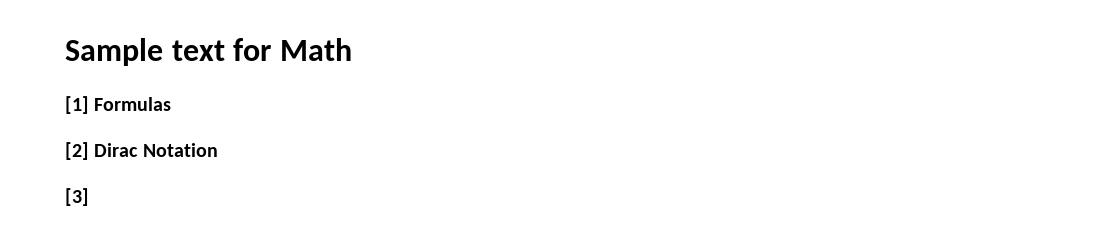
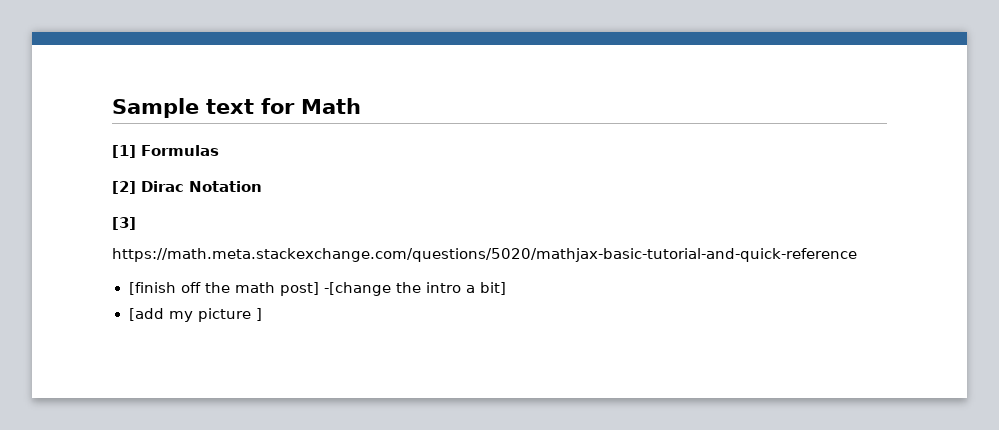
+ https://math.meta.stackexchange.com/questions/5020/mathjax-basic-tutorial-and-quick-reference
+ [finish off the math post] -[change the intro a bit]
+ [add my picture ]

